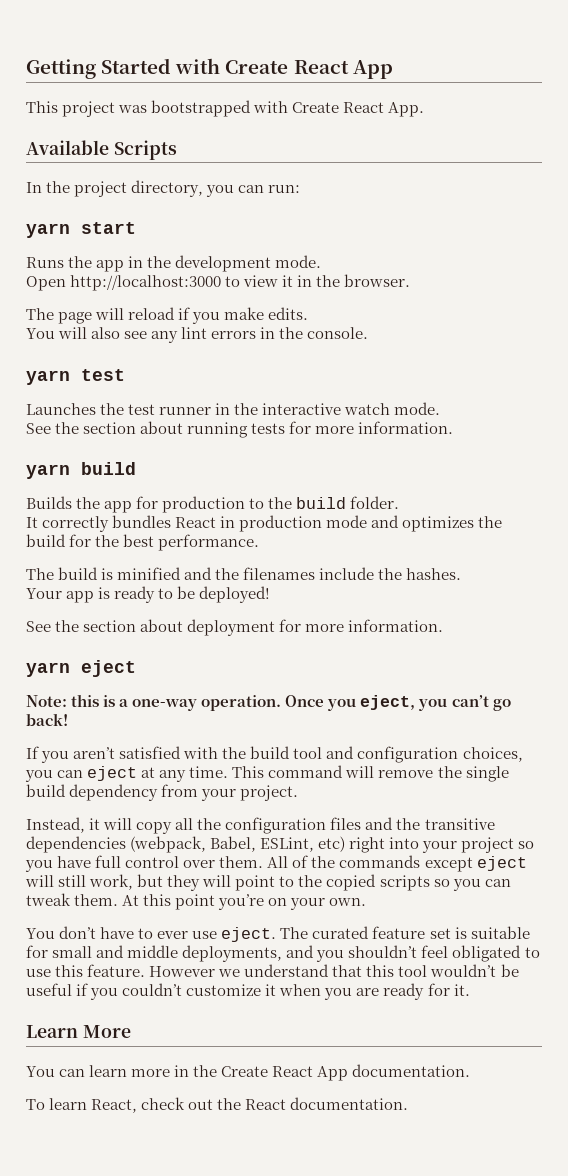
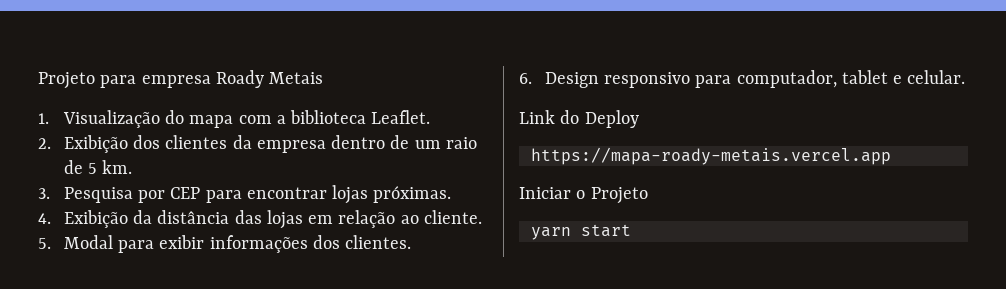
- Getting Started with Create React App
- This project was bootstrapped with Create React App.
- Available Scripts
- In the project directory, you can run:
+ Projeto para empresa Roady Metais
+ 1. Visualização do mapa com a biblioteca Leaflet.
+ 2. Exibição dos clientes da empresa dentro de um raio de 5 km.
+ 3. Pesquisa por CEP para encontrar lojas próximas.
+ 4. Exibição da distância das lojas em relação ao cliente.
+ 5. Modal para exibir informações dos clientes.
+ 6. Design responsivo para computador, tablet e celular.
+ Link do Deploy
+ https://mapa-roady-metais.vercel.app
+ Iniciar o Projeto
  yarn start
- Runs the app in the development mode.
- Open http://localhost:3000 to view it in the browser.
- The page will reload if you make edits.
- You will also see any lint errors in the console.
- yarn test
- Launches the test runner in the interactive watch mode.
- See the section about running tests for more information.
- yarn build
- Builds the app for production to the build folder.
- It correctly bundles React in production mode and optimizes the build for the best performance.
- The build is minified and the filenames include the hashes.
- Your app is ready to be deployed!
- See the section about deployment for more information.
- yarn eject
- Note: this is a one-way operation. Once you eject, you can’t go back!
- If you aren’t satisfied with the build tool and configuration choices, you can eject at any time. This command will remove the single build dependency from your project.
- Instead, it will copy all the configuration files and the transitive dependencies (webpack, Babel, ESLint, etc) right into your project so you have full control over them. All of the commands except eject will still work, but they will point to the copied scripts so you can tweak them. At this point you’re on your own.
- You don’t have to ever use eject. The curated feature set is suitable for small and middle deployments, and you shouldn’t feel obligated to use this feature. However we understand that this tool wouldn’t be useful if you couldn’t customize it when you are ready for it.
- Learn More
- You can learn more in the Create React App documentation.
- To learn React, check out the React documentation.

